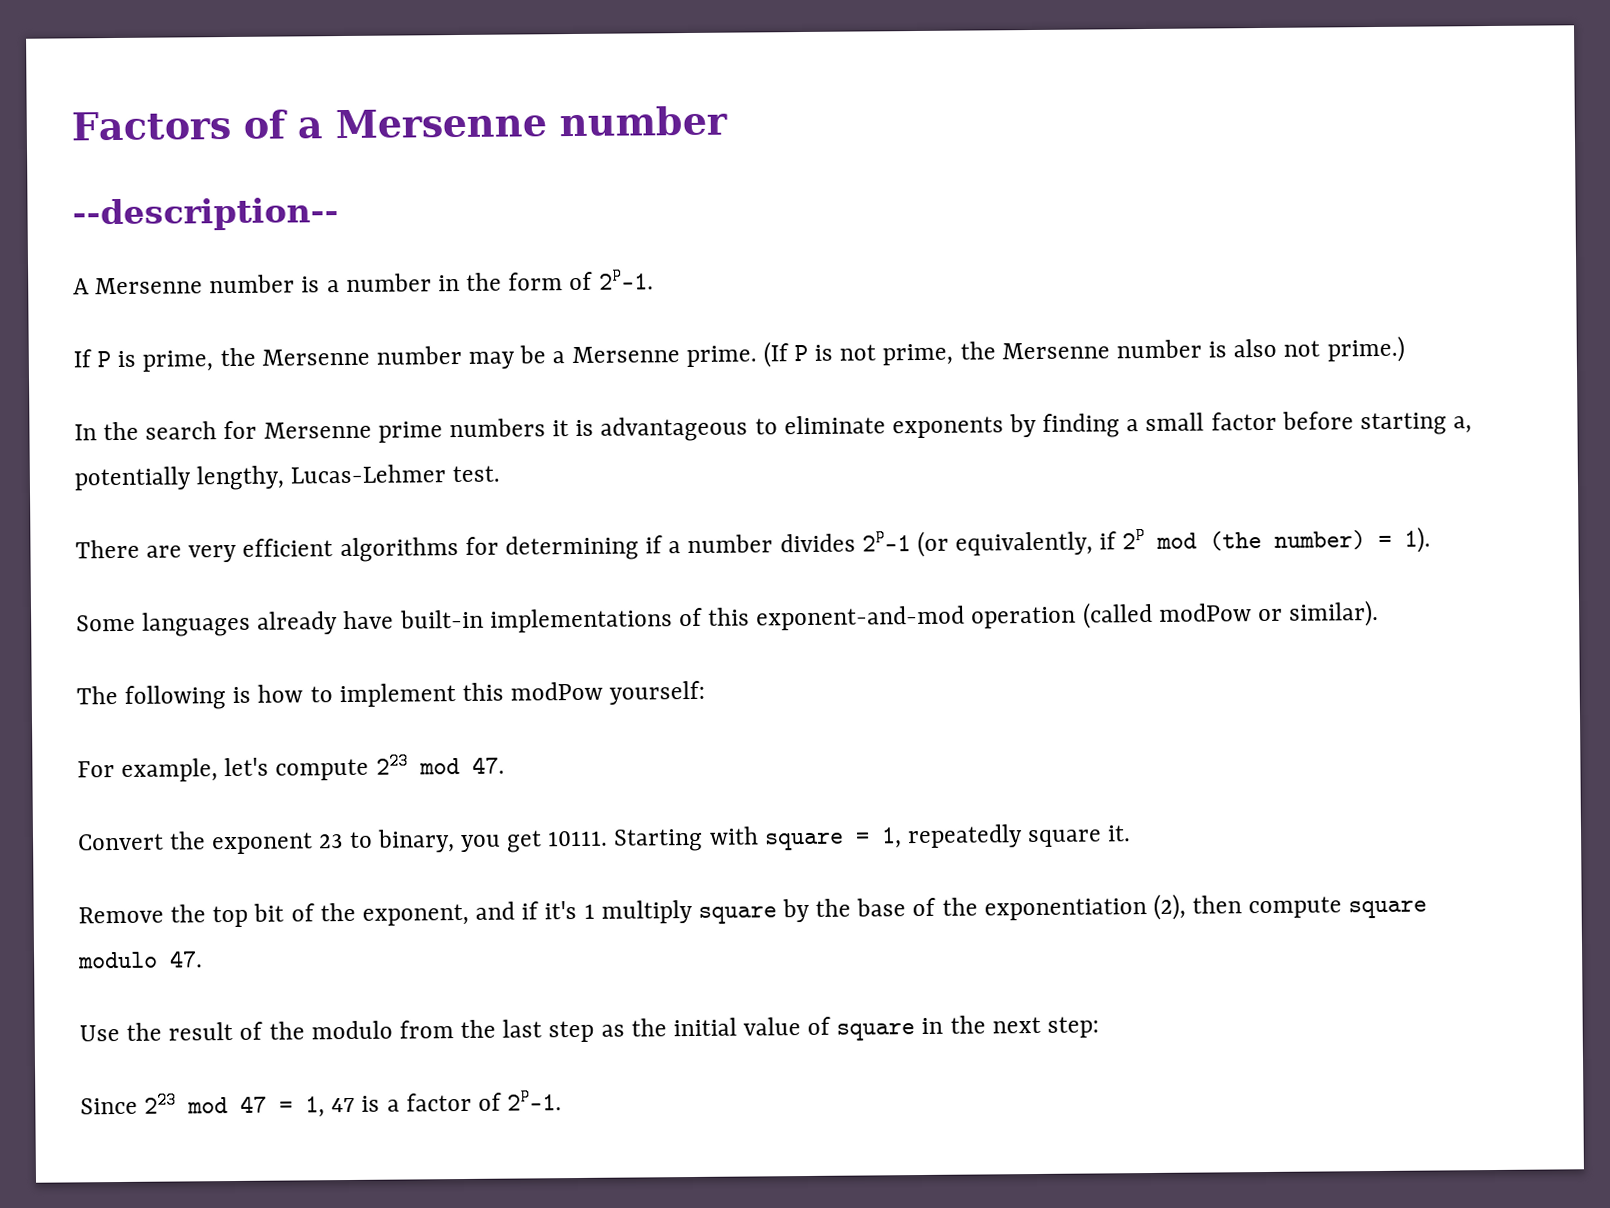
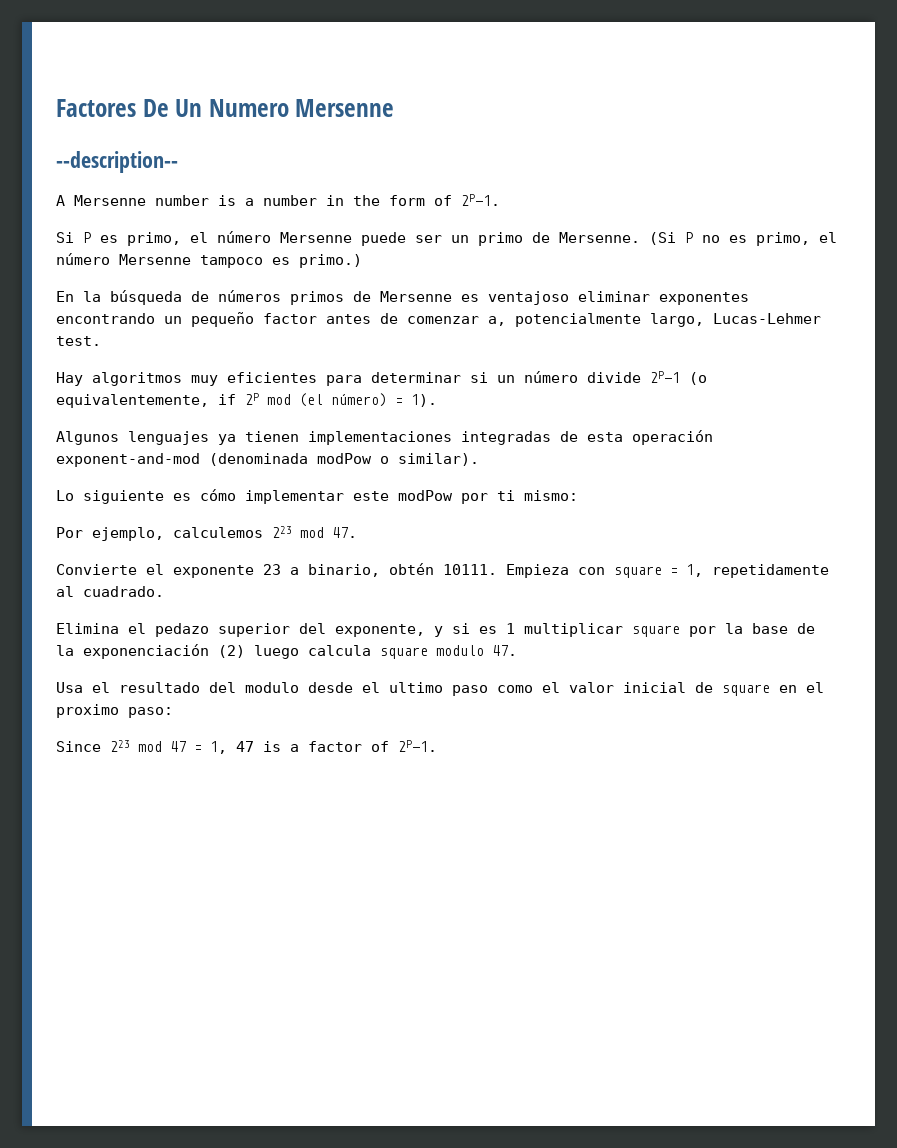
- Factors of a Mersenne number
+ Factores De Un Numero Mersenne
- If P is prime, the Mersenne number may be a Mersenne prime. (If P is not prime, the Mersenne number is also not prime.)
- In the search for Mersenne prime numbers it is advantageous to eliminate exponents by finding a small factor before starting a, potentially lengthy, Lucas-Lehmer test.
- There are very efficient algorithms for determining if a number divides 2P-1 (or equivalently, if 2P mod (the number) = 1).
+ Si P es primo, el número Mersenne puede ser un primo de Mersenne. (Si P no es primo, el número Mersenne tampoco es primo.)
+ En la búsqueda de números primos de Mersenne es ventajoso eliminar exponentes encontrando un pequeño factor antes de comenzar a, potencialmente largo, Lucas-Lehmer test.
+ Hay algoritmos muy eficientes para determinar si un número divide 2P-1 (o equivalentemente, if 2P mod (el número) = 1).
- Some languages already have built-in implementations of this exponent-and-mod operation (called modPow or similar).
- The following is how to implement this modPow yourself:
- For example, let's compute 223 mod 47.
- Convert the exponent 23 to binary, you get 10111. Starting with square = 1, repeatedly square it.
- Remove the top bit of the exponent, and if it's 1 multiply square by the base of the exponentiation (2), then compute square modulo 47.
- Use the result of the modulo from the last step as the initial value of square in the next step:
+ Algunos lenguajes ya tienen implementaciones integradas de esta operación exponent-and-mod (denominada modPow o similar).
+ Lo siguiente es cómo implementar este modPow por ti mismo:
+ Por ejemplo, calculemos 223 mod 47.
+ Convierte el exponente 23 a binario, obtén 10111. Empieza con square = 1, repetidamente al cuadrado.
+ Elimina el pedazo superior del exponente, y si es 1 multiplicar square por la base de la exponenciación (2) luego calcula square modulo 47.
+ Usa el resultado del modulo desde el ultimo paso como el valor inicial de square en el proximo paso:

